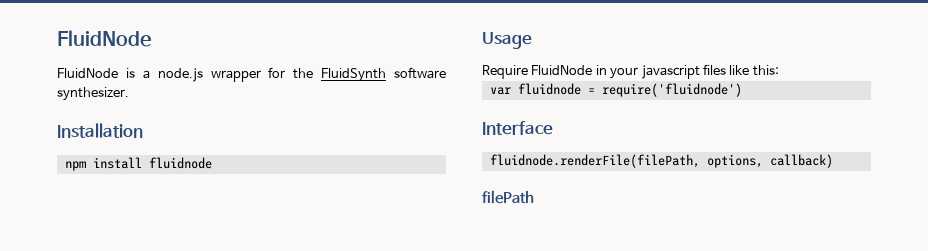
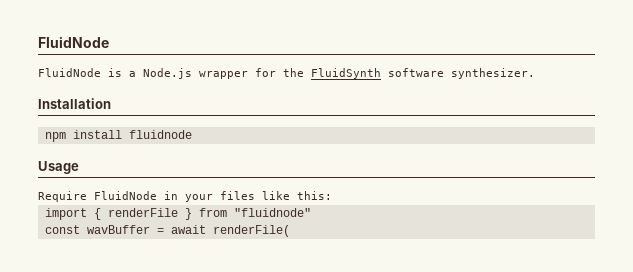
- FluidNode is a node.js wrapper for the FluidSynth software synthesizer.
+ FluidNode is a Node.js wrapper for the FluidSynth software synthesizer.
- Require FluidNode in your javascript files like this:
+ Require FluidNode in your files like this:
- var fluidnode = require('fluidnode')
- Interface
- fluidnode.renderFile(filePath, options, callback)
- filePath
+ import { renderFile } from "fluidnode"
+ const wavBuffer = await renderFile(

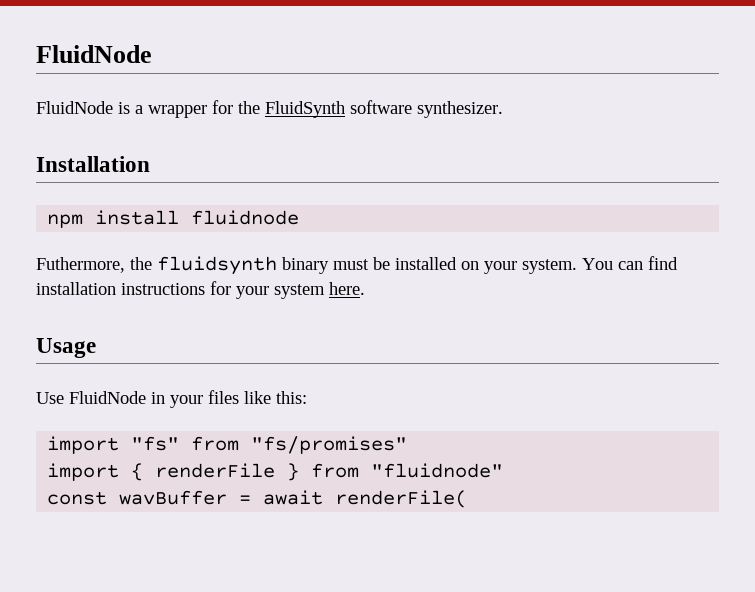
- FluidNode is a Node.js wrapper for the FluidSynth software synthesizer.
+ FluidNode is a wrapper for the FluidSynth software synthesizer.
+ Futhermore, the fluidsynth binary must be installed on your system. You can find installation instructions for your system here.
- Require FluidNode in your files like this:
+ Use FluidNode in your files like this:
+ import "fs" from "fs/promises"

